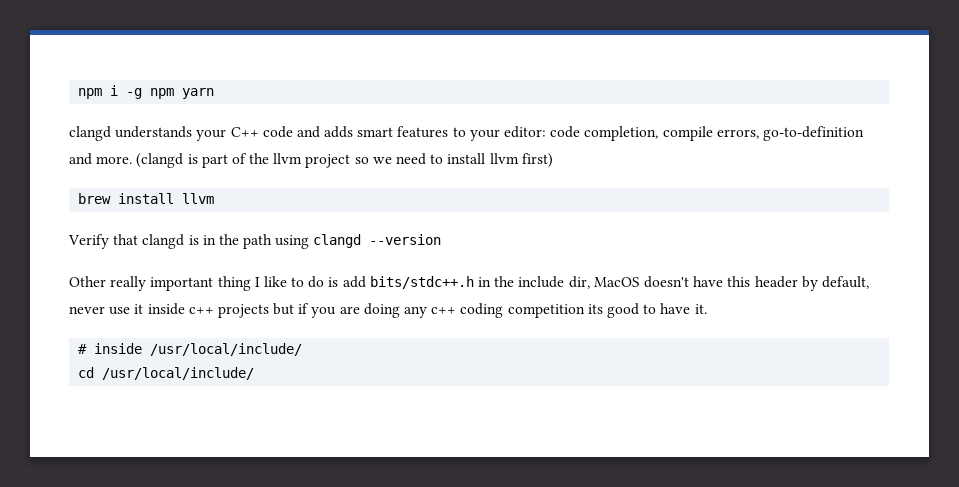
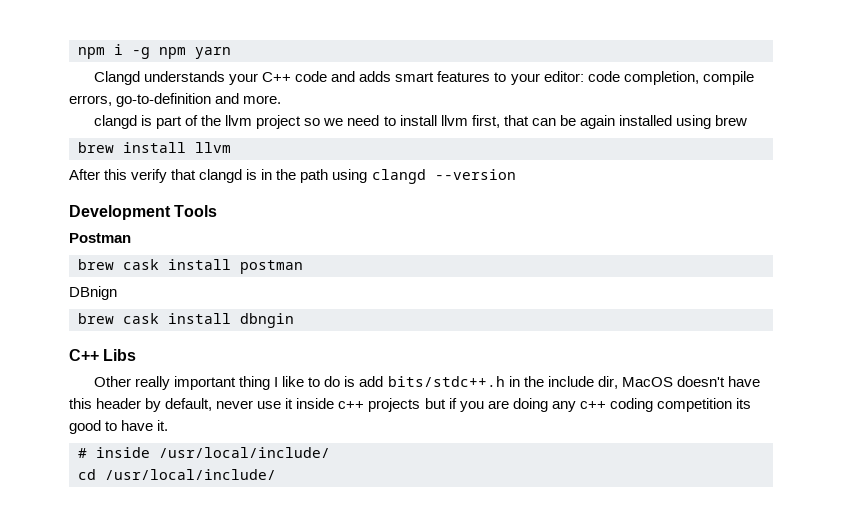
- clangd understands your C++ code and adds smart features to your editor: code completion, compile errors, go-to-definition and more. (clangd is part of the llvm project so we need to install llvm first)
+ Clangd understands your C++ code and adds smart features to your editor: code completion, compile errors, go-to-definition and more.
+ clangd is part of the llvm project so we need to install llvm first, that can be again installed using brew
- Verify that clangd is in the path using clangd --version
+ After this verify that clangd is in the path using clangd --version
+ Development Tools
+ Postman
+ brew cask install postman
+ DBnign
+ brew cask install dbngin
+ C++ Libs

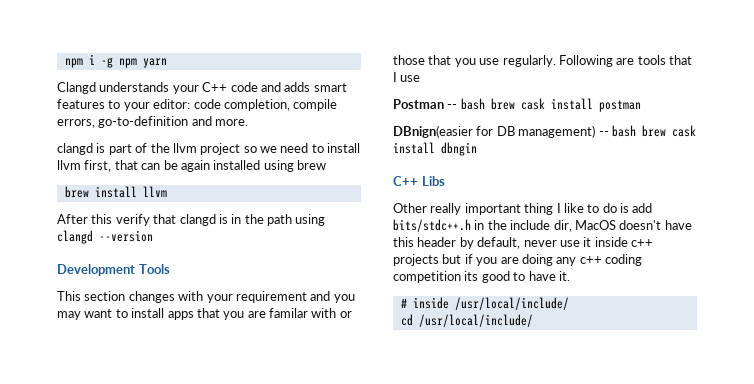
+ This section changes with your requirement and you may want to install apps that you are familar with or those that you use regularly. Following are tools that I use
- Postman
- brew cask install postman
+ Postman -- bash brew cask install postman
- DBnign
- brew cask install dbngin
+ DBnign(easier for DB management) -- bash brew cask install dbngin

